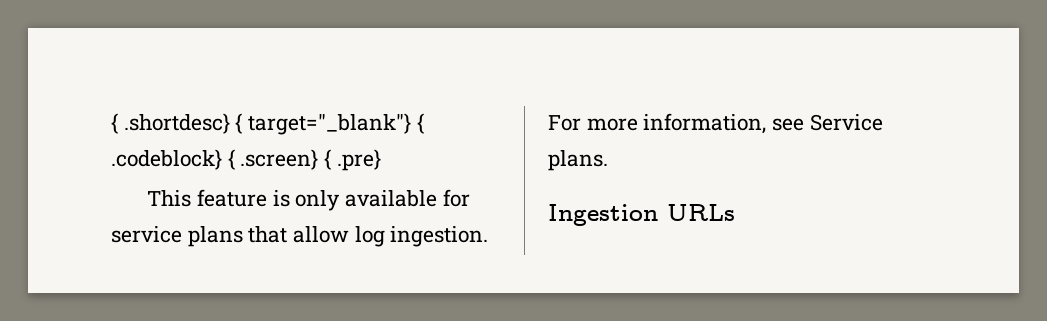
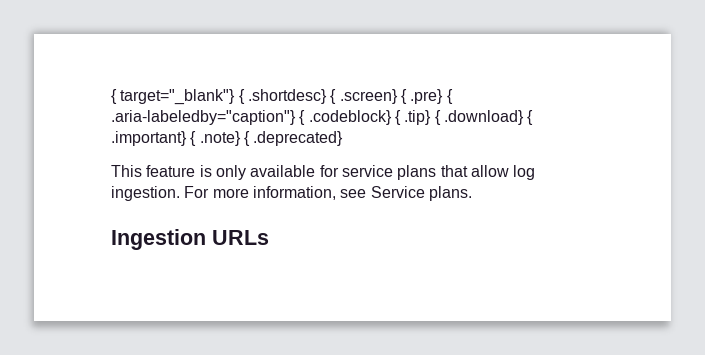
- { .shortdesc} { target="_blank"} { .codeblock} { .screen} { .pre}
+ { target="_blank"} { .shortdesc} { .screen} { .pre} { .aria-labeledby="caption"} { .codeblock} { .tip} { .download} { .important} { .note} { .deprecated}

